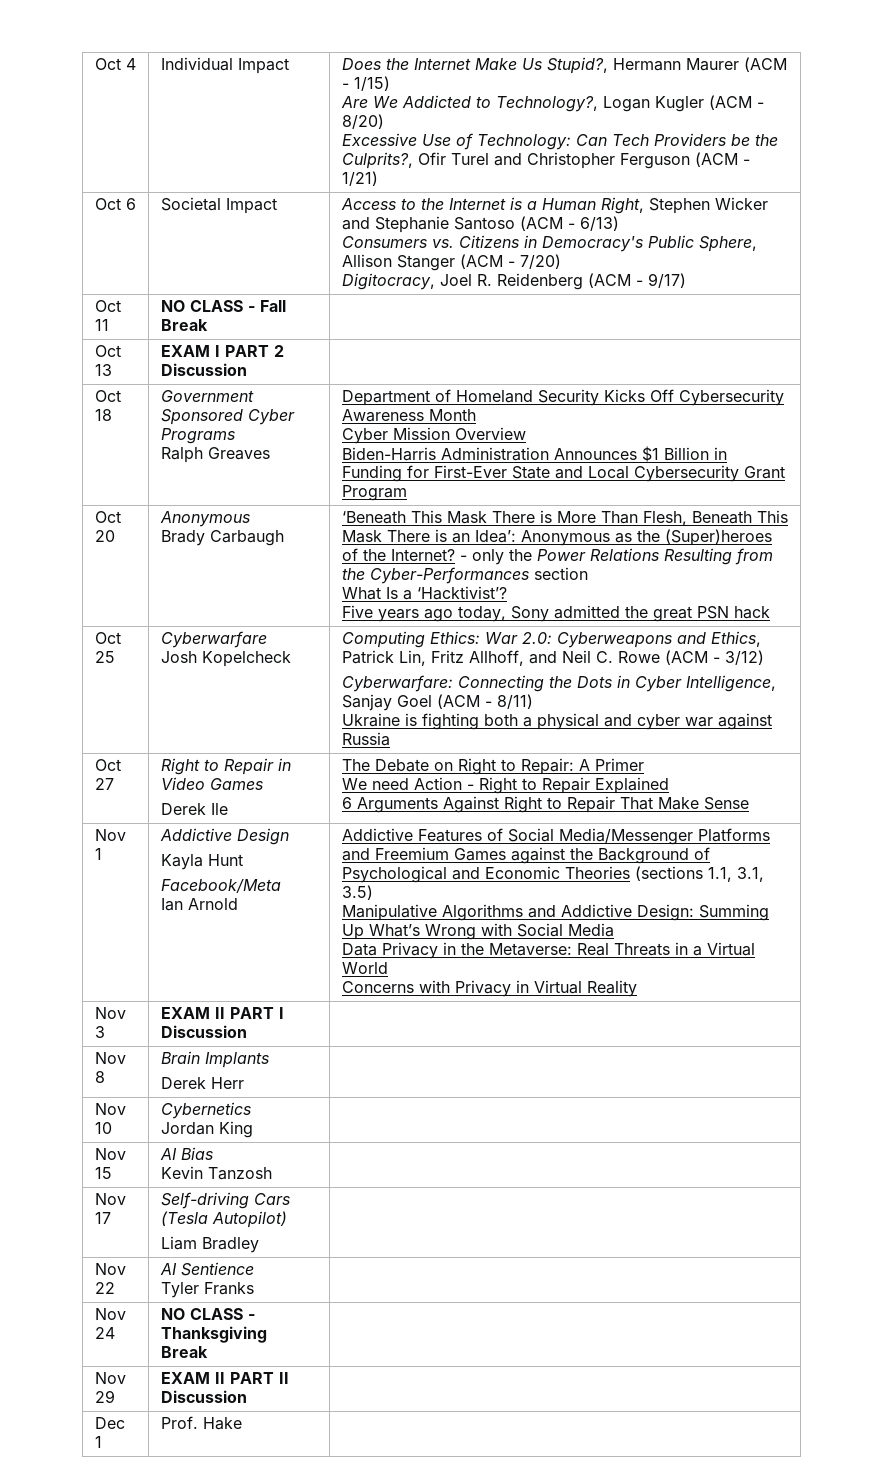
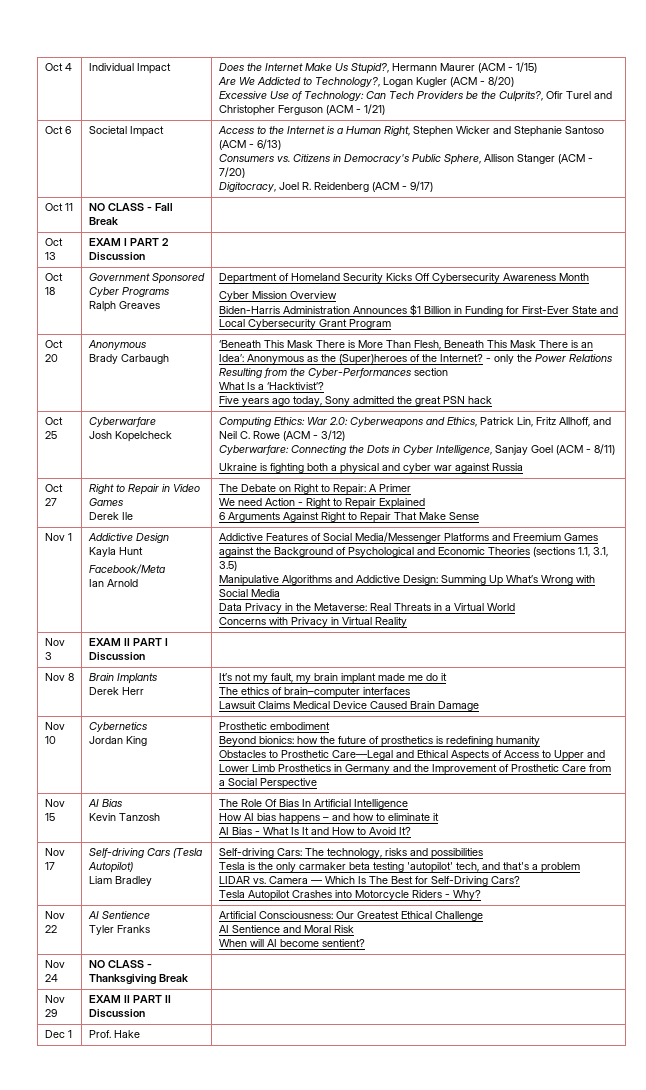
  Nov 8 | Brain Implants
- Derek Herr |
+ Derek Herr | It’s not my fault, my brain implant made me do it
+ The ethics of brain–computer interfaces
+ Lawsuit Claims Medical Device Caused Brain Damage
+ Prosthetic embodiment
+ Beyond bionics: how the future of prosthetics is redefining humanity
+ Obstacles to Prosthetic Care—Legal and Ethical Aspects of Access to Upper and Lower Limb Prosthetics in Germany and the Improvement of Prosthetic Care from a Social Perspective
  Nov 15 | AI Bias
- Kevin Tanzosh |
+ Kevin Tanzosh | The Role Of Bias In Artificial Intelligence
+ How AI bias happens – and how to eliminate it
+ AI Bias - What Is It and How to Avoid It?
+ Self-driving Cars: The technology, risks and possibilities
+ Tesla is the only carmaker beta testing 'autopilot' tech, and that's a problem
+ LIDAR vs. Camera — Which Is The Best for Self-Driving Cars?
+ Tesla Autopilot Crashes into Motorcycle Riders - Why?
  Nov 22 | AI Sentience
- Tyler Franks |
+ Tyler Franks | Artificial Consciousness: Our Greatest Ethical Challenge
+ AI Sentience and Moral Risk
+ When will AI become sentient?

